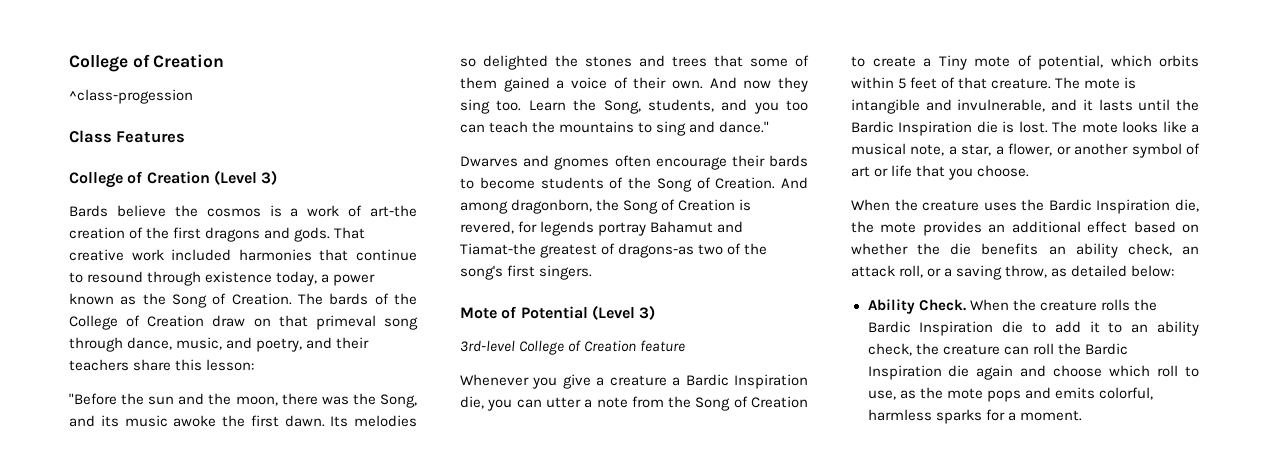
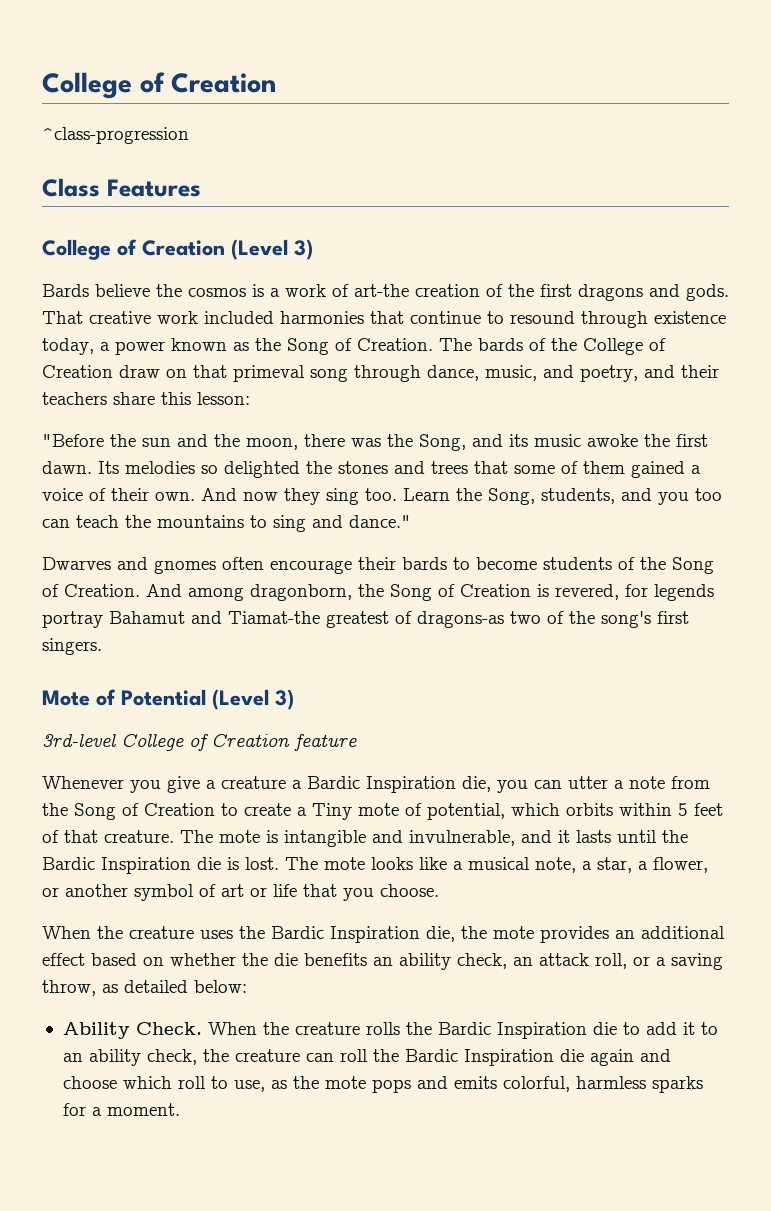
- ^class-progession
+ ^class-progression

